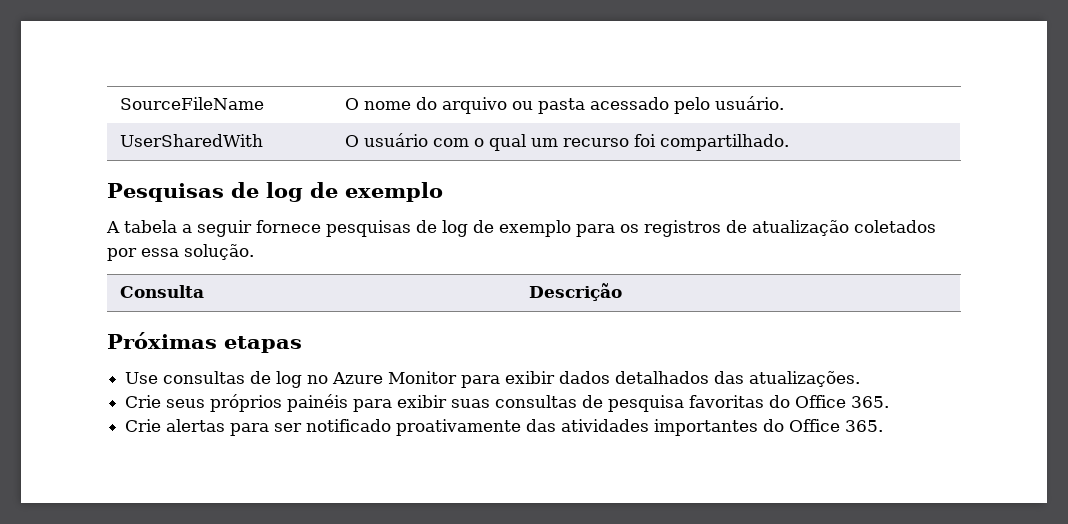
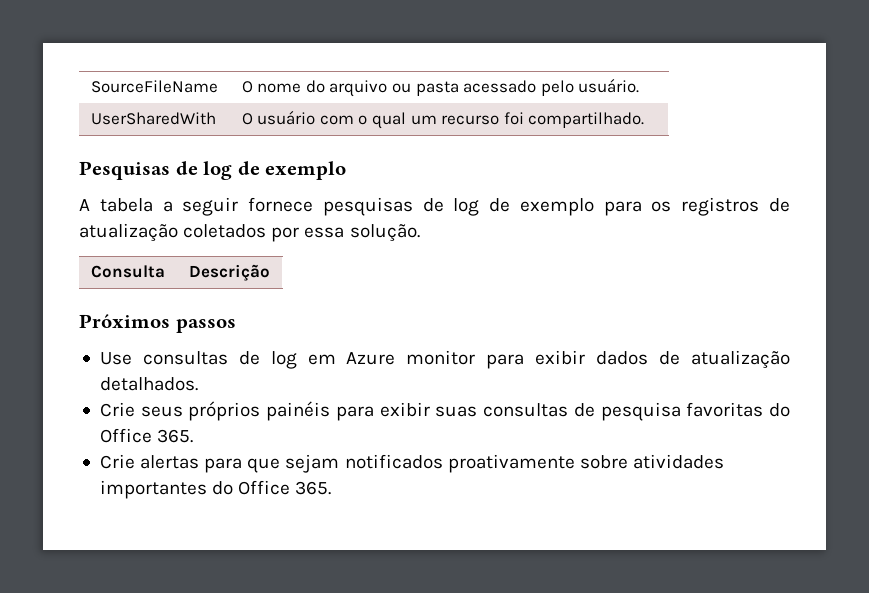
- Próximas etapas
+ Próximos passos
- Use consultas de log no Azure Monitor para exibir dados detalhados das atualizações.
+ Use consultas de log em Azure monitor para exibir dados de atualização detalhados.
- Crie alertas para ser notificado proativamente das atividades importantes do Office 365.
+ Crie alertas para que sejam notificados proativamente sobre atividades importantes do Office 365.

